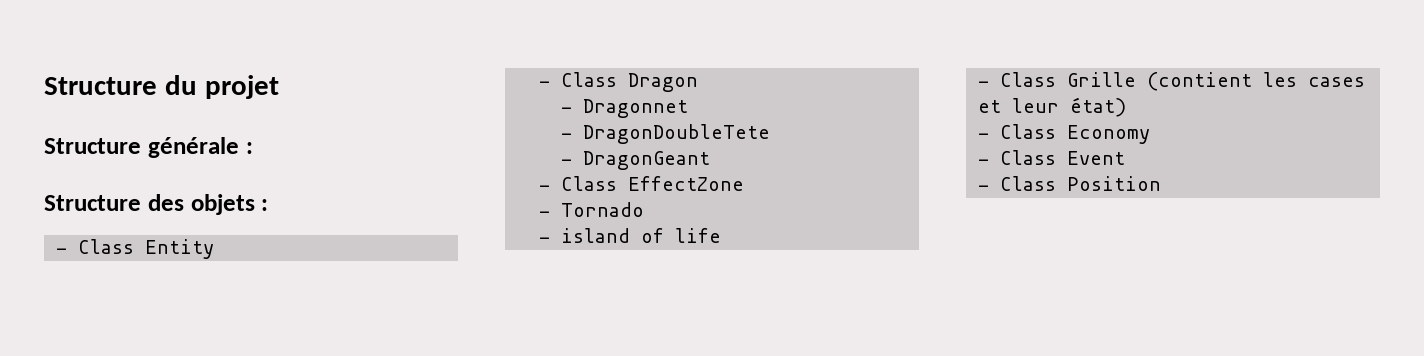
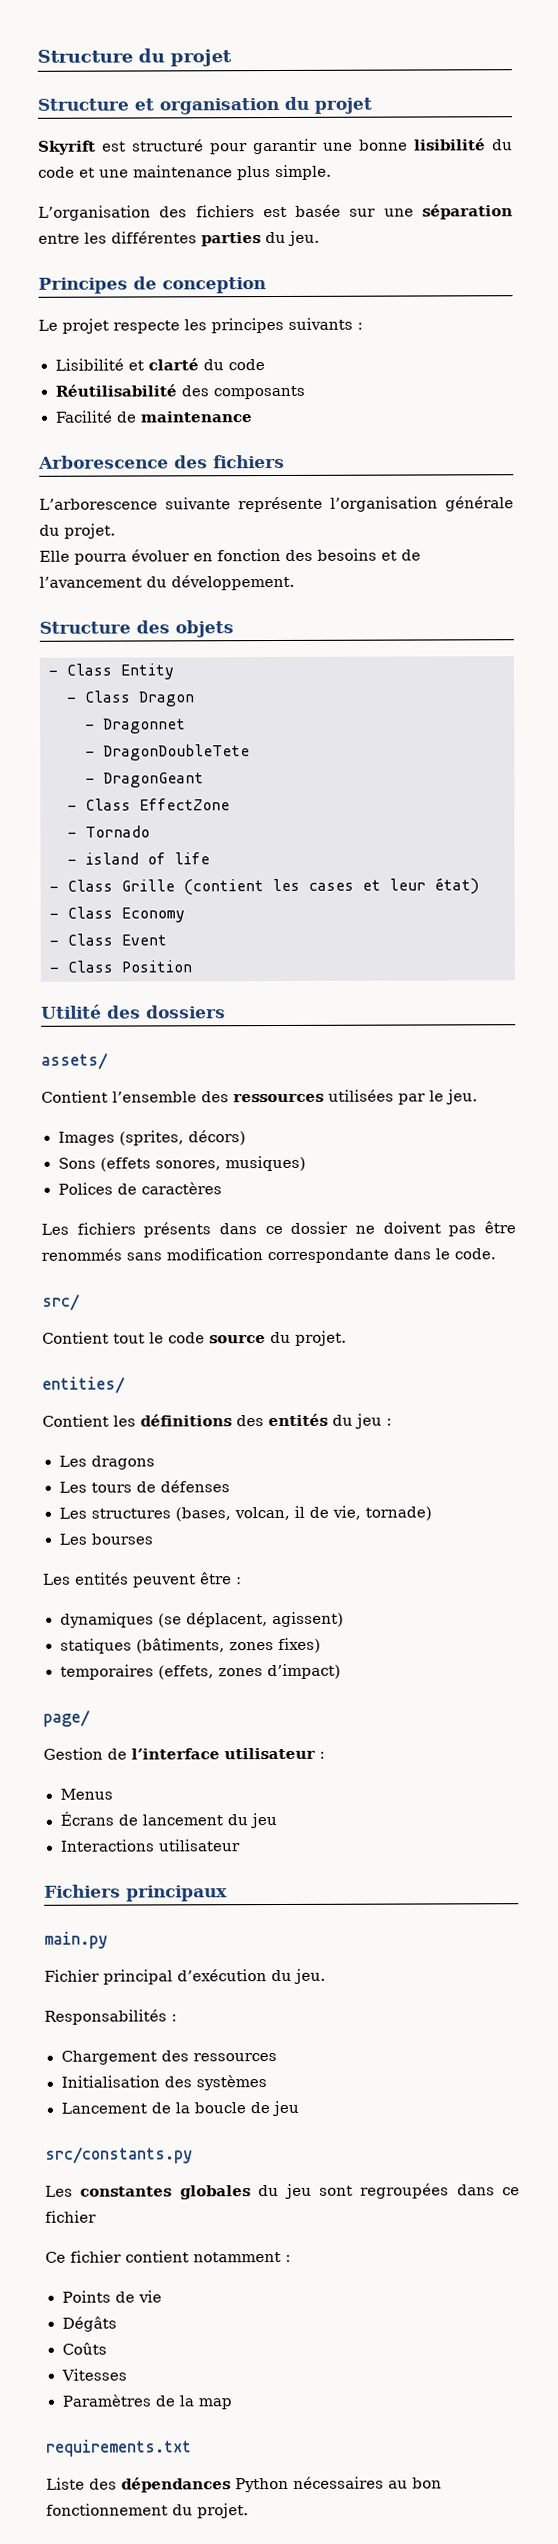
- Structure générale :
+ Structure et organisation du projet
+ Skyrift est structuré pour garantir une bonne lisibilité du code et une maintenance plus simple.
+ L’organisation des fichiers est basée sur une séparation entre les différentes parties du jeu.
+ Principes de conception
+ Le projet respecte les principes suivants :
+ Lisibilité et clarté du code
+ Réutilisabilité des composants
+ Facilité de maintenance
+ Arborescence des fichiers
+ L’arborescence suivante représente l’organisation générale du projet.
+ Elle pourra évoluer en fonction des besoins et de l’avancement du développement.
- Structure des objets :
+ Structure des objets
+ Utilité des dossiers
+ assets/
+ Contient l’ensemble des ressources utilisées par le jeu.
+ Images (sprites, décors)
+ Sons (effets sonores, musiques)
+ Polices de caractères
+ Les fichiers présents dans ce dossier ne doivent pas être renommés sans modification correspondante dans le code.
+ src/
+ Contient tout le code source du projet.
+ entities/
+ Contient les définitions des entités du jeu :
+ Les dragons
+ Les tours de défenses
+ Les structures (bases, volcan, il de vie, tornade)
+ Les bourses
+ Les entités peuvent être :
+ dynamiques (se déplacent, agissent)
+ statiques (bâtiments, zones fixes)
+ temporaires (effets, zones d’impact)
+ page/
+ Gestion de l’interface utilisateur :
+ Menus
+ Écrans de lancement du jeu
+ Interactions utilisateur
+ Fichiers principaux
+ main.py
+ Fichier principal d’exécution du jeu.
+ Responsabilités :
+ Chargement des ressources
+ Initialisation des systèmes
+ Lancement de la boucle de jeu
+ src/constants.py
+ Les constantes globales du jeu sont regroupées dans ce fichier
+ Ce fichier contient notamment :
+ Points de vie
+ Dégâts
+ Coûts
+ Vitesses
+ Paramètres de la map
+ requirements.txt
+ Liste des dépendances Python nécessaires au bon fonctionnement du projet.

